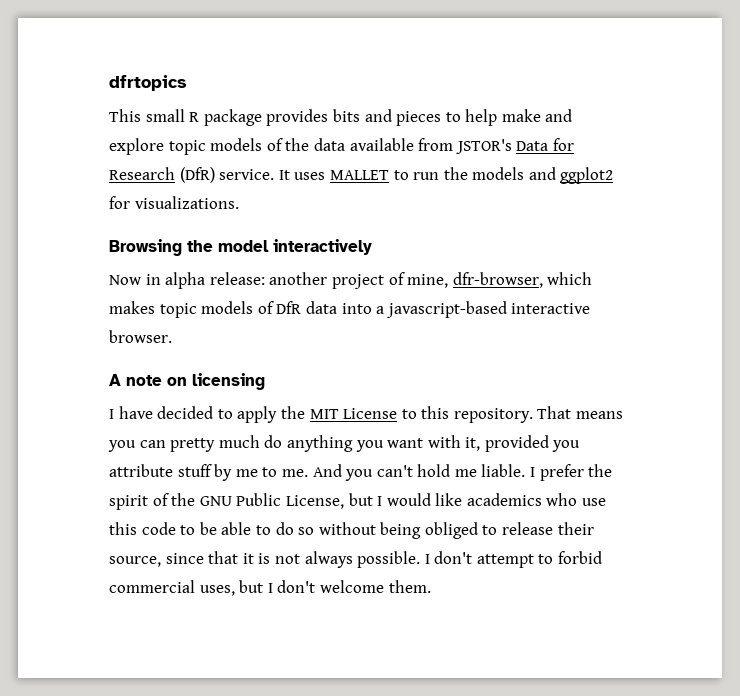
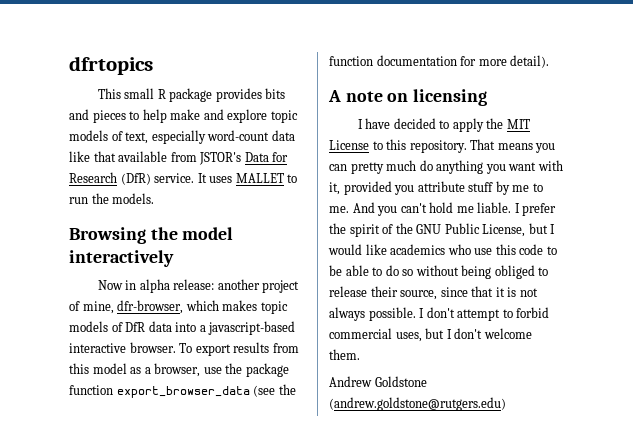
- This small R package provides bits and pieces to help make and explore topic models of the data available from JSTOR's Data for Research (DfR) service.
+ This small R package provides bits and pieces to help make and explore topic models of text, especially word-count data like that available from JSTOR's Data for Research (DfR) service.
- It uses MALLET to run the models and ggplot2 for visualizations.
+ It uses MALLET to run the models.
+ To export results from this model as a browser, use the package function export_browser_data (see the function documentation for more detail).
+ Andrew Goldstone (andrew.goldstone@rutgers.edu)

